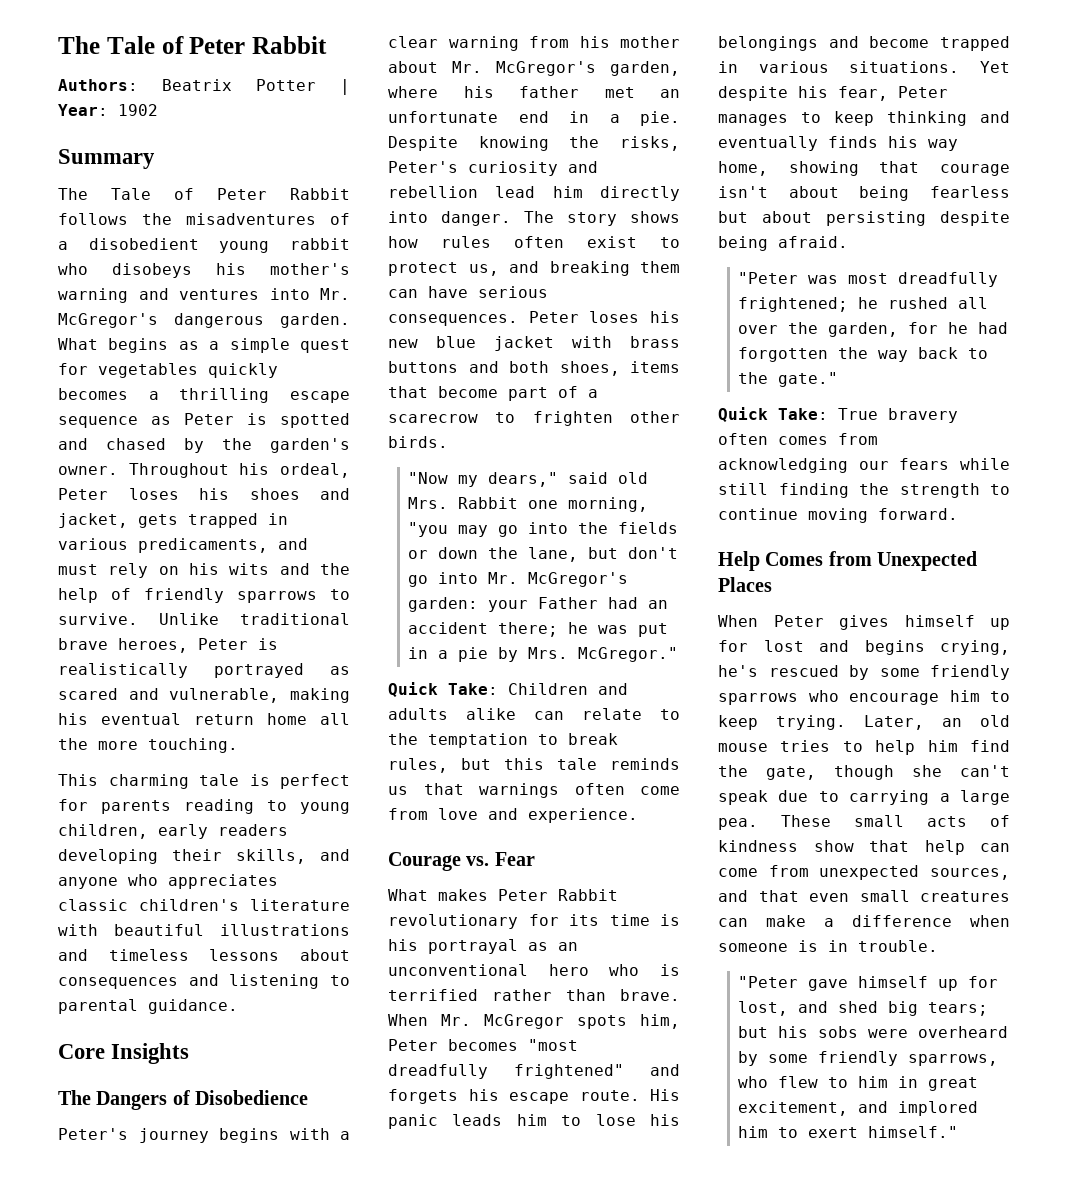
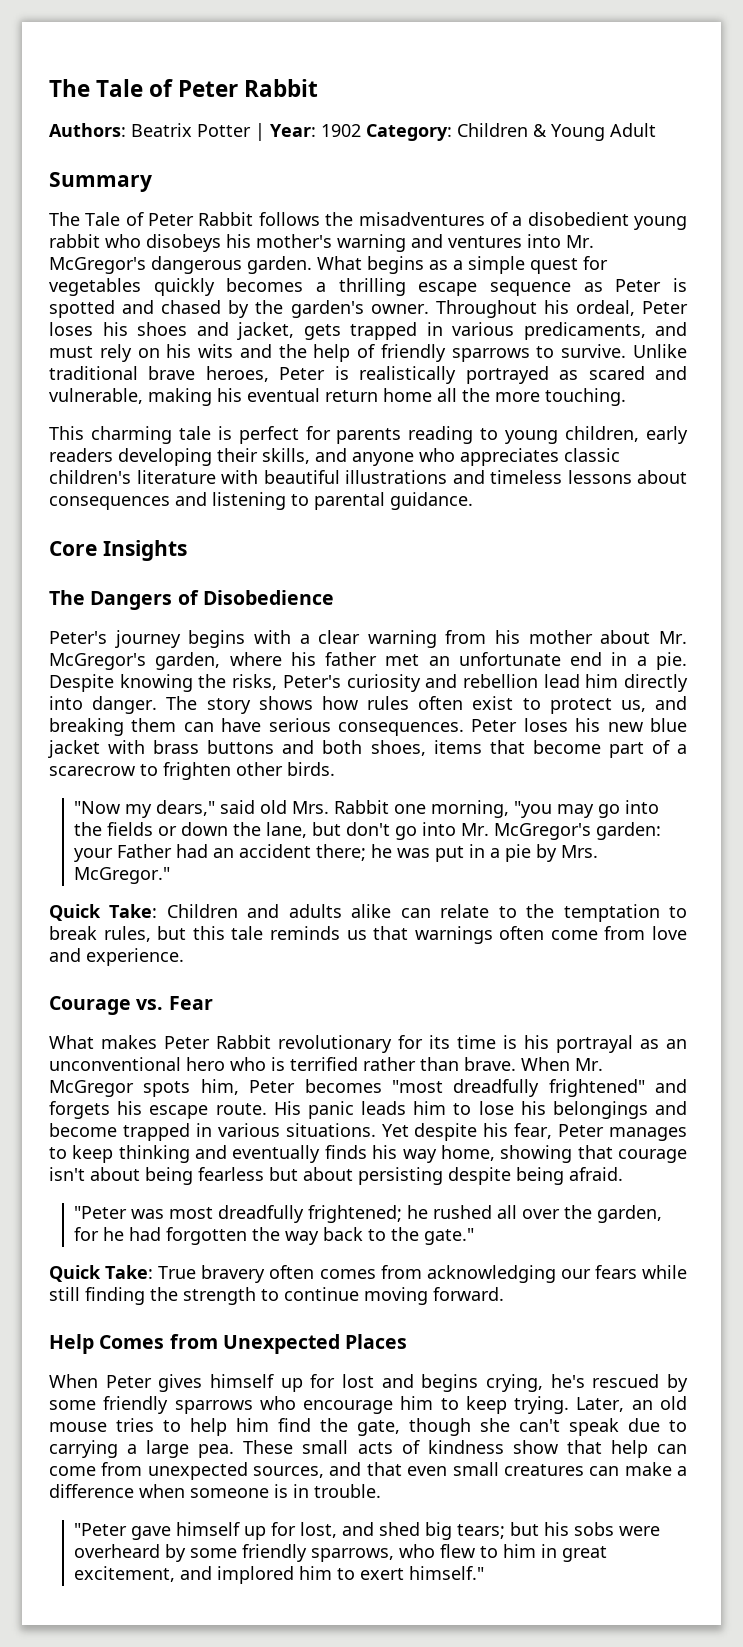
- Authors: Beatrix Potter | Year: 1902
+ Authors: Beatrix Potter | Year: 1902 Category: Children & Young Adult

